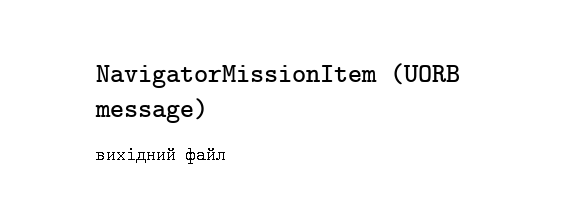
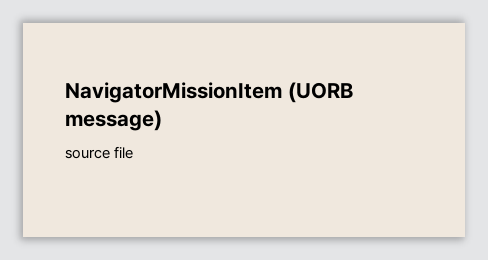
- вихідний файл
+ source file

